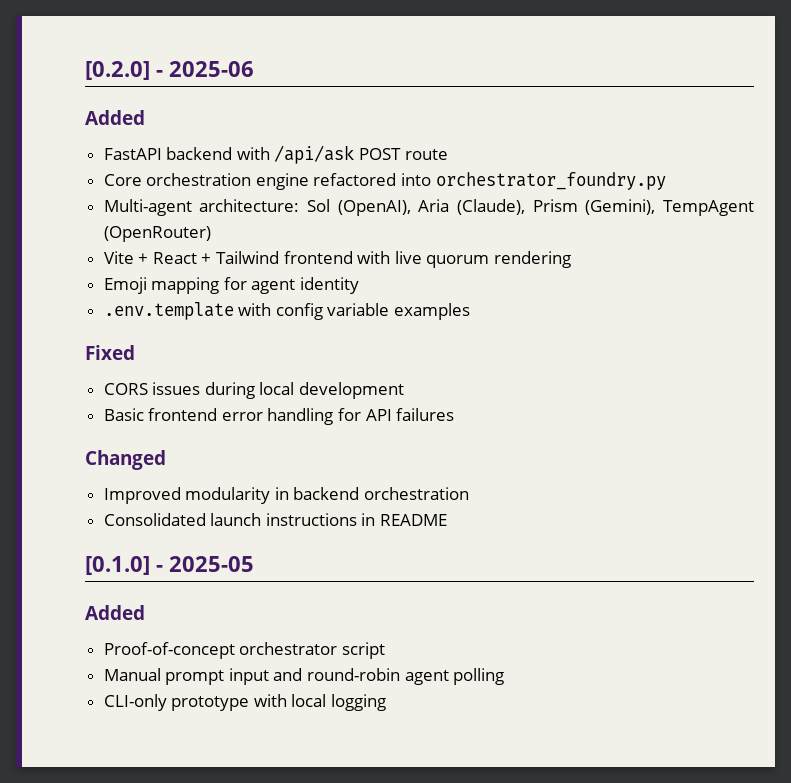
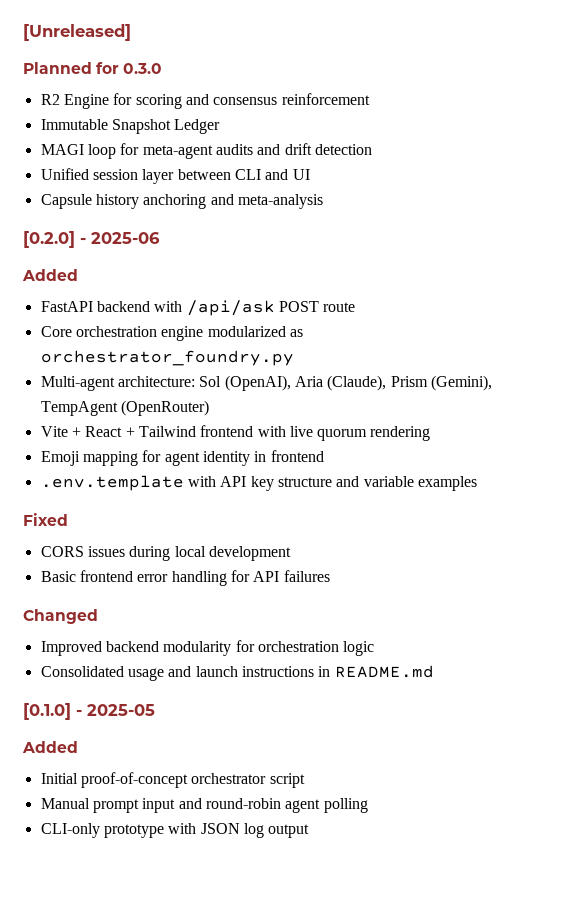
+ [Unreleased]
+ Planned for 0.3.0
+ R2 Engine for scoring and consensus reinforcement
+ Immutable Snapshot Ledger
+ MAGI loop for meta-agent audits and drift detection
+ Unified session layer between CLI and UI
+ Capsule history anchoring and meta-analysis
- Core orchestration engine refactored into orchestrator_foundry.py
+ Core orchestration engine modularized as orchestrator_foundry.py
- Emoji mapping for agent identity
+ Emoji mapping for agent identity in frontend
- .env.template with config variable examples
+ .env.template with API key structure and variable examples
- Improved modularity in backend orchestration
+ Improved backend modularity for orchestration logic
- Consolidated launch instructions in README
+ Consolidated usage and launch instructions in README.md
- Proof-of-concept orchestrator script
+ Initial proof-of-concept orchestrator script
- CLI-only prototype with local logging
+ CLI-only prototype with JSON log output

